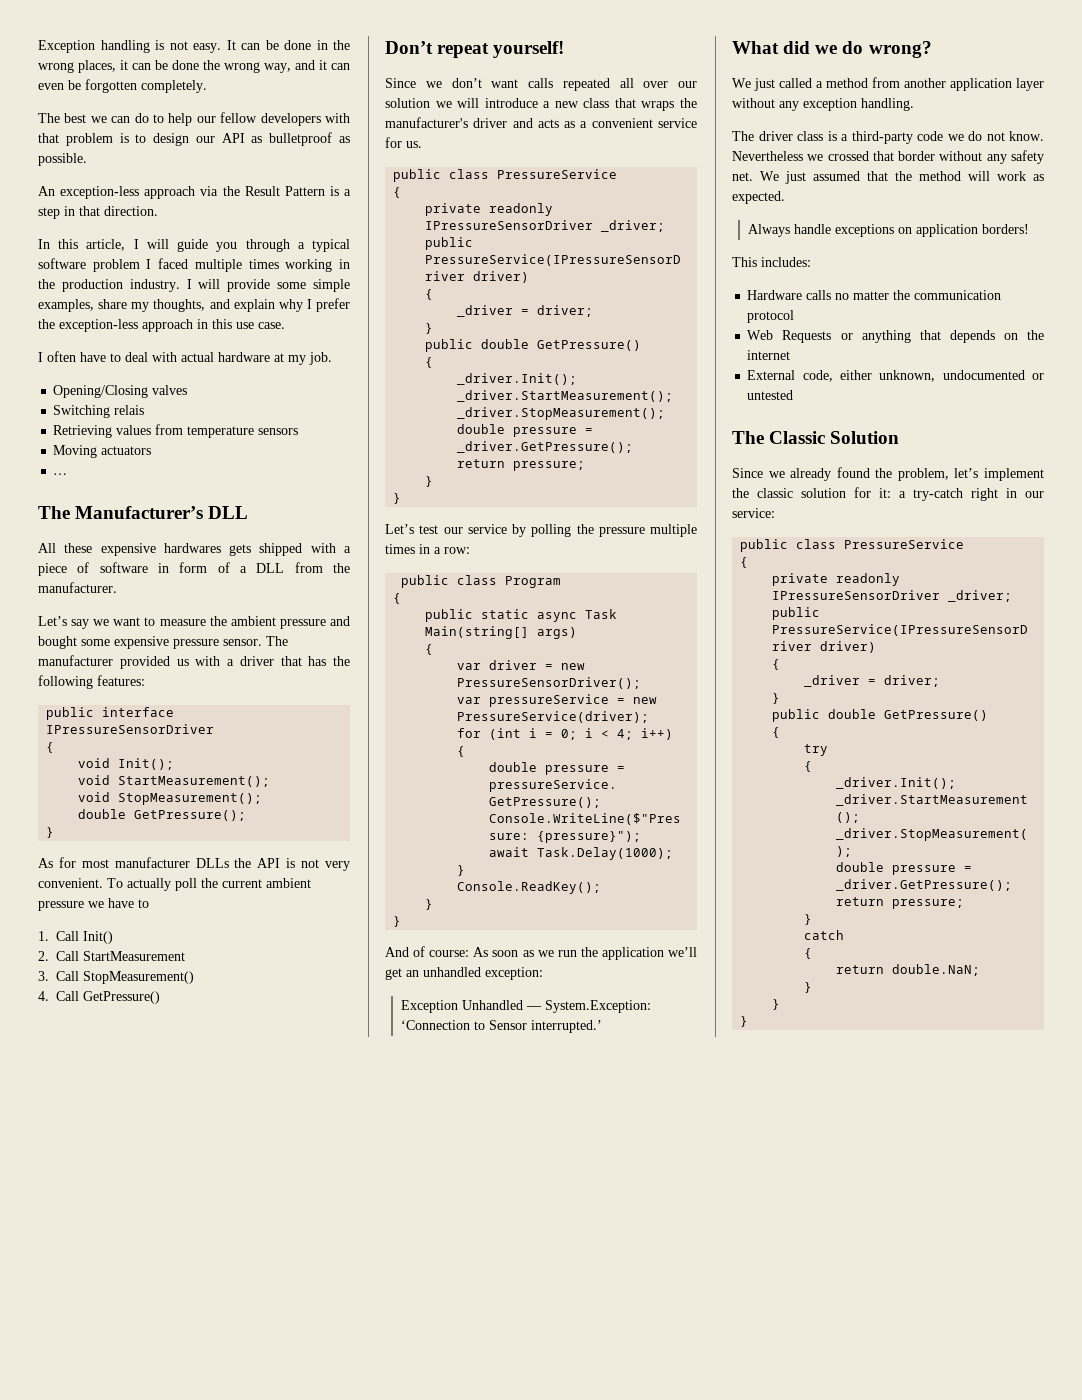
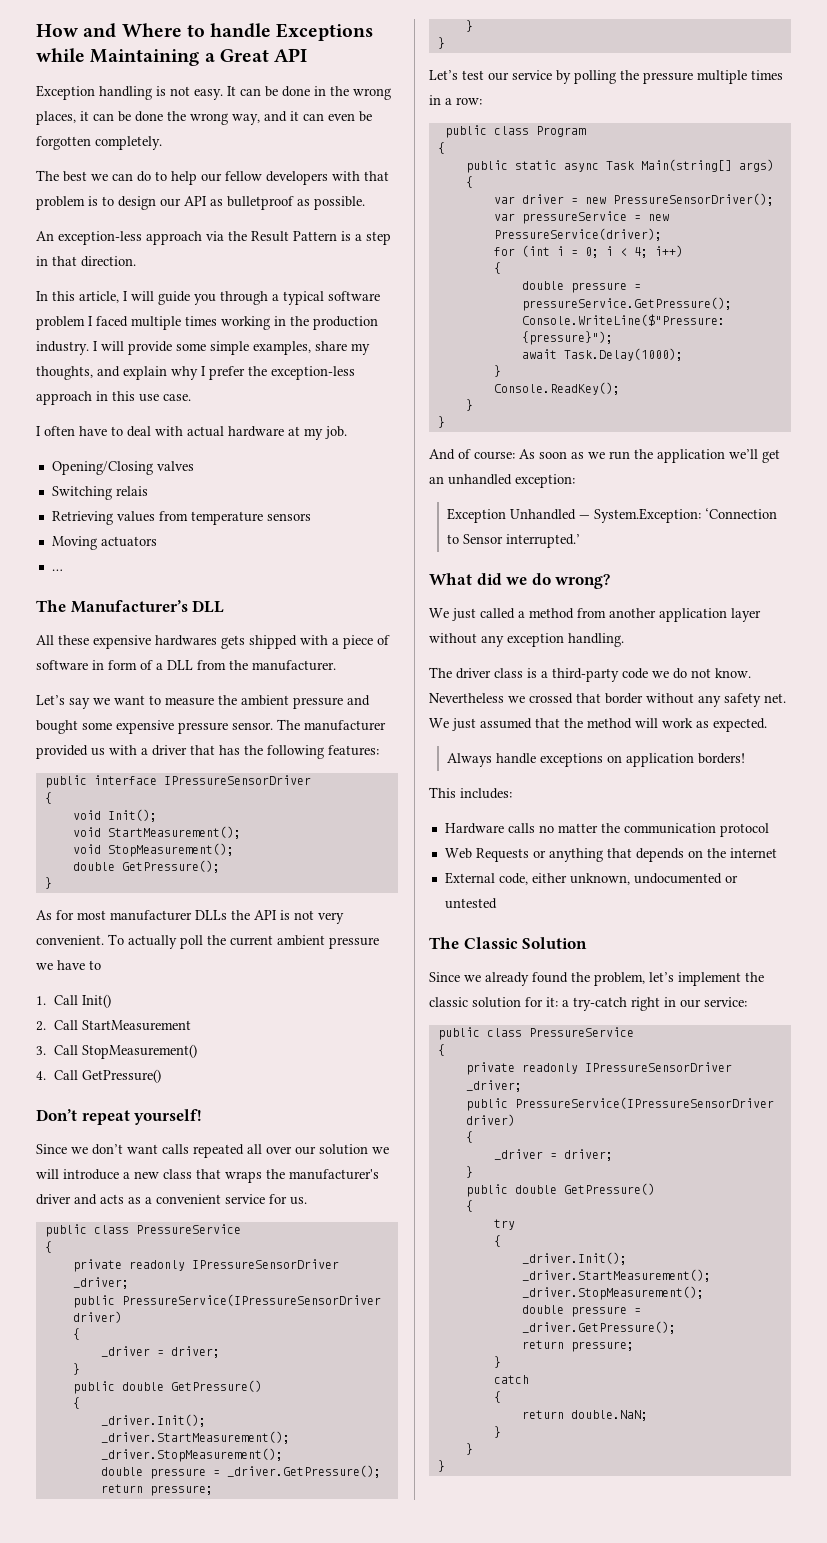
+ How and Where to handle Exceptions while Maintaining a Great API

